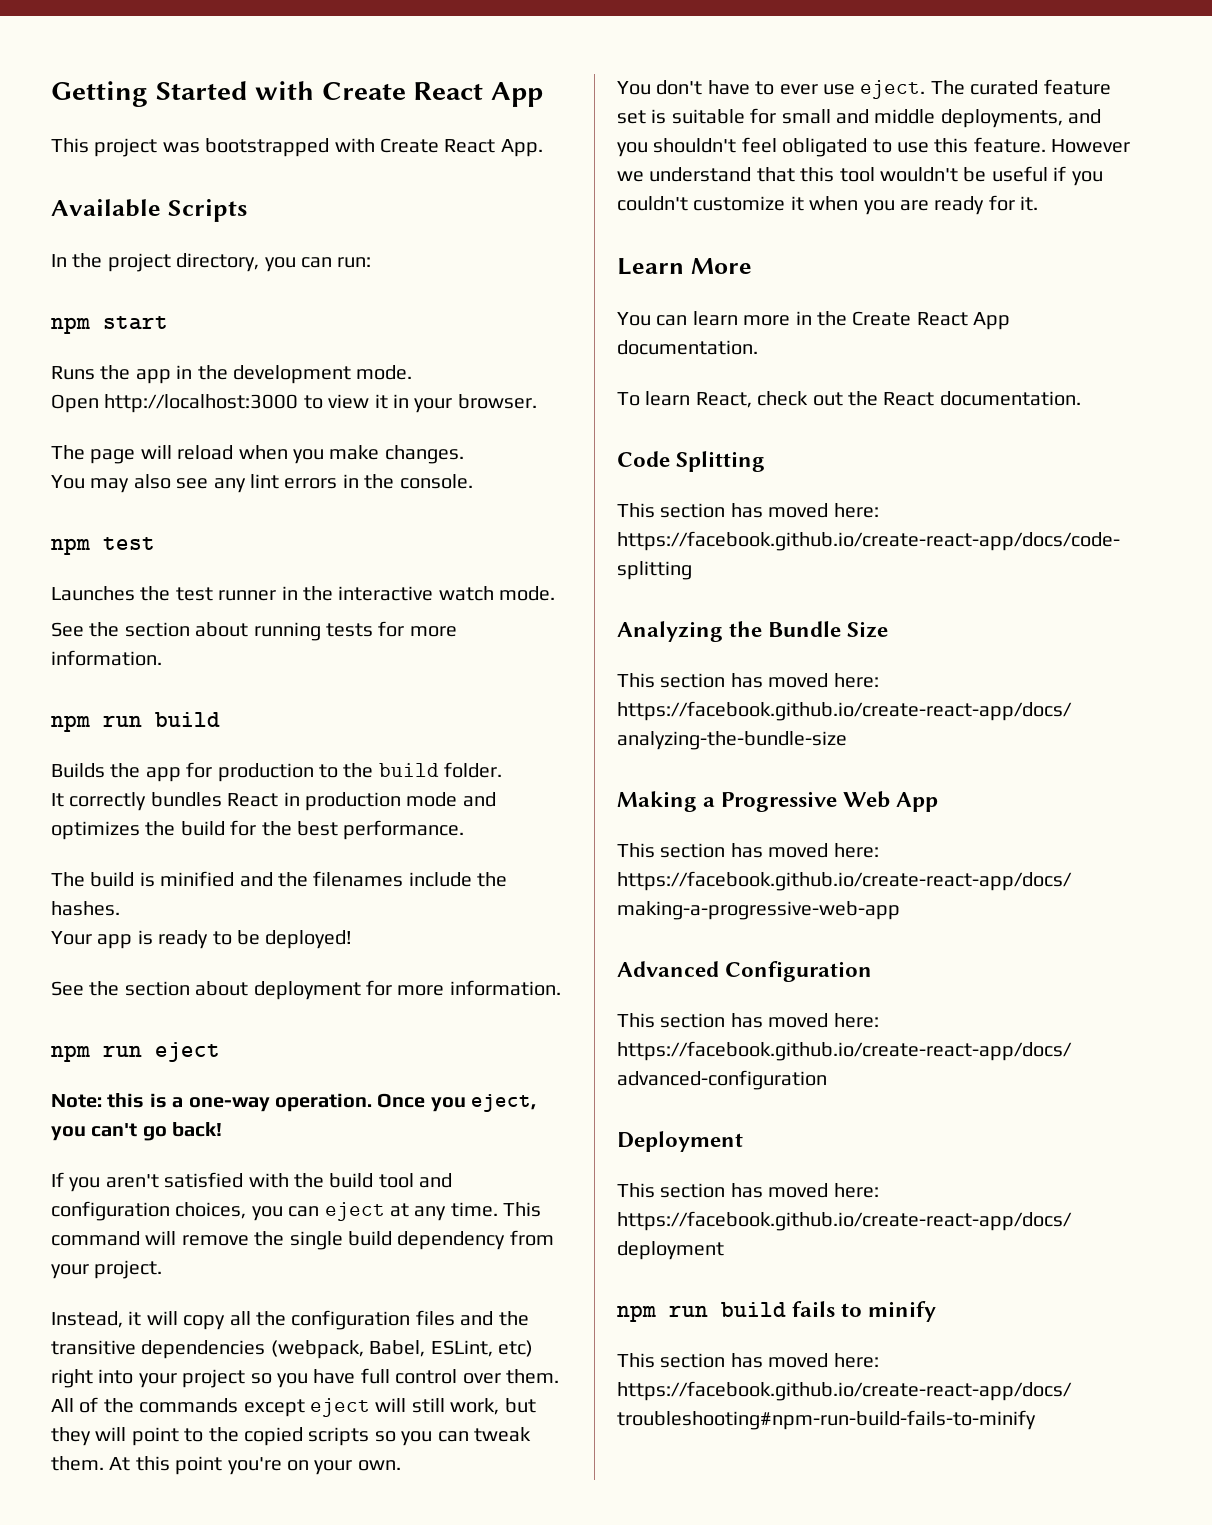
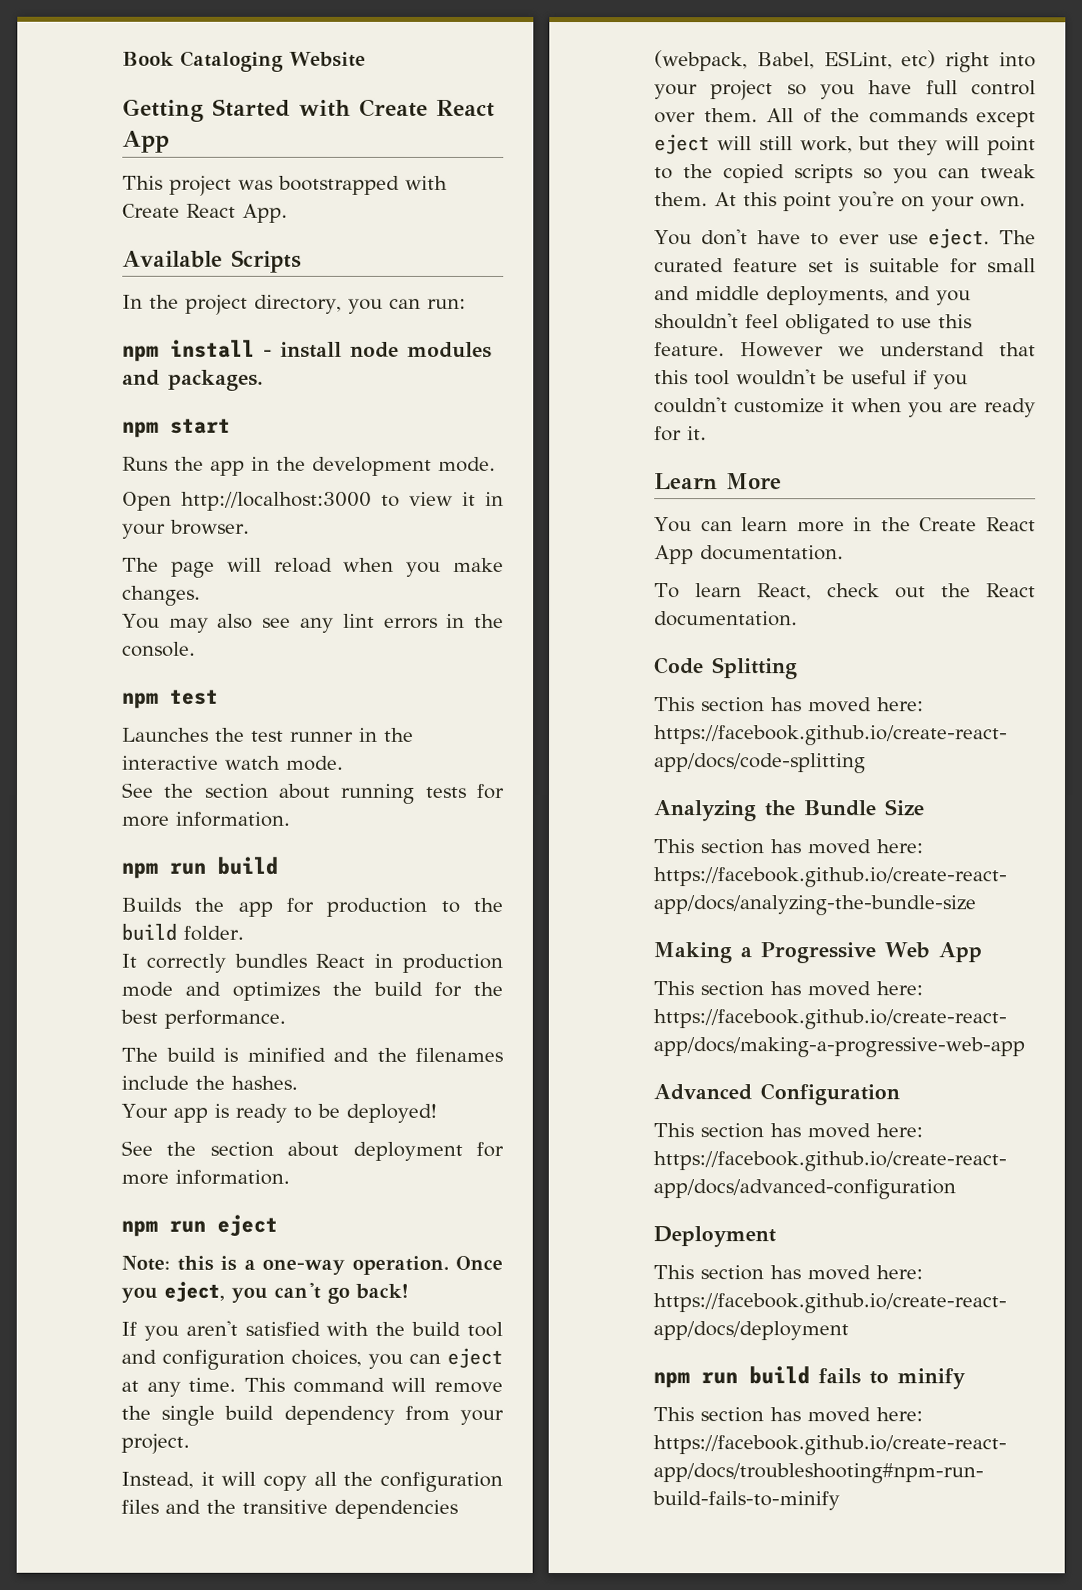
+ Book Cataloging Website
+ npm install - install node modules and packages.

